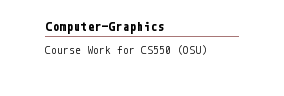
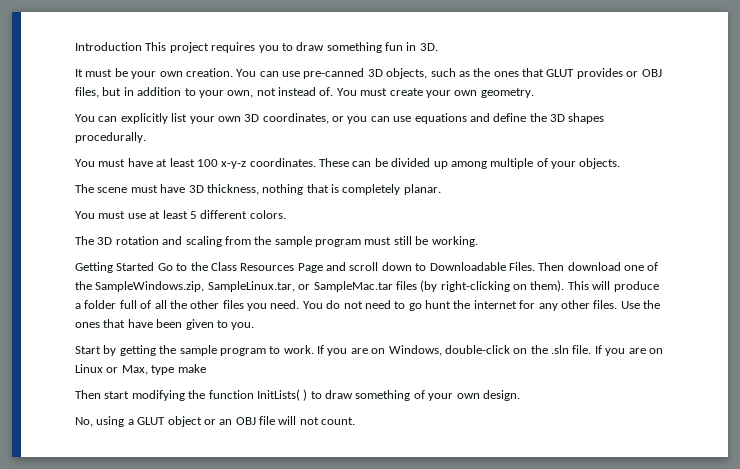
- Computer-Graphics
- Course Work for CS550 (OSU)
+ Introduction This project requires you to draw something fun in 3D.
+ It must be your own creation. You can use pre-canned 3D objects, such as the ones that GLUT provides or OBJ files, but in addition to your own, not instead of. You must create your own geometry.
+ You can explicitly list your own 3D coordinates, or you can use equations and define the 3D shapes procedurally.
+ You must have at least 100 x-y-z coordinates. These can be divided up among multiple of your objects.
+ The scene must have 3D thickness, nothing that is completely planar.
+ You must use at least 5 different colors.
+ The 3D rotation and scaling from the sample program must still be working.
+ Getting Started Go to the Class Resources Page and scroll down to Downloadable Files. Then download one of the SampleWindows.zip, SampleLinux.tar, or SampleMac.tar files (by right-clicking on them). This will produce a folder full of all the other files you need. You do not need to go hunt the internet for any other files. Use the ones that have been given to you.
+ Start by getting the sample program to work. If you are on Windows, double-click on the .sln file. If you are on Linux or Max, type make
+ Then start modifying the function InitLists( ) to draw something of your own design.
+ No, using a GLUT object or an OBJ file will not count.

